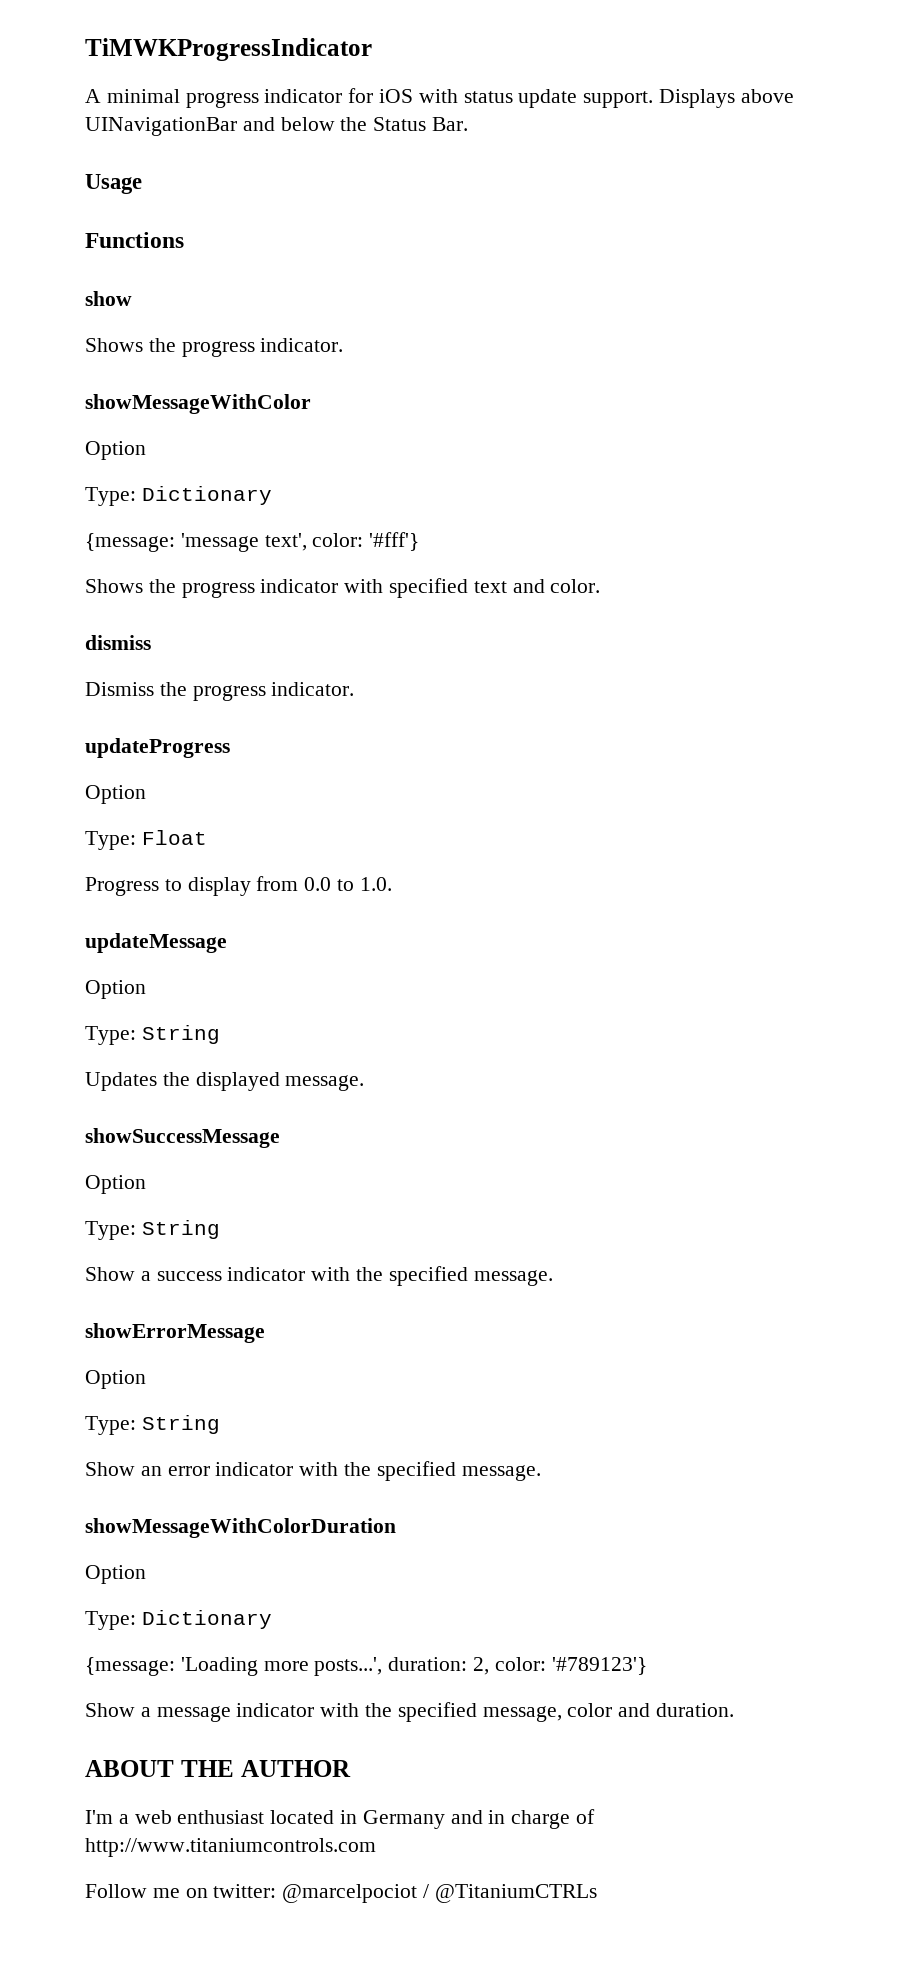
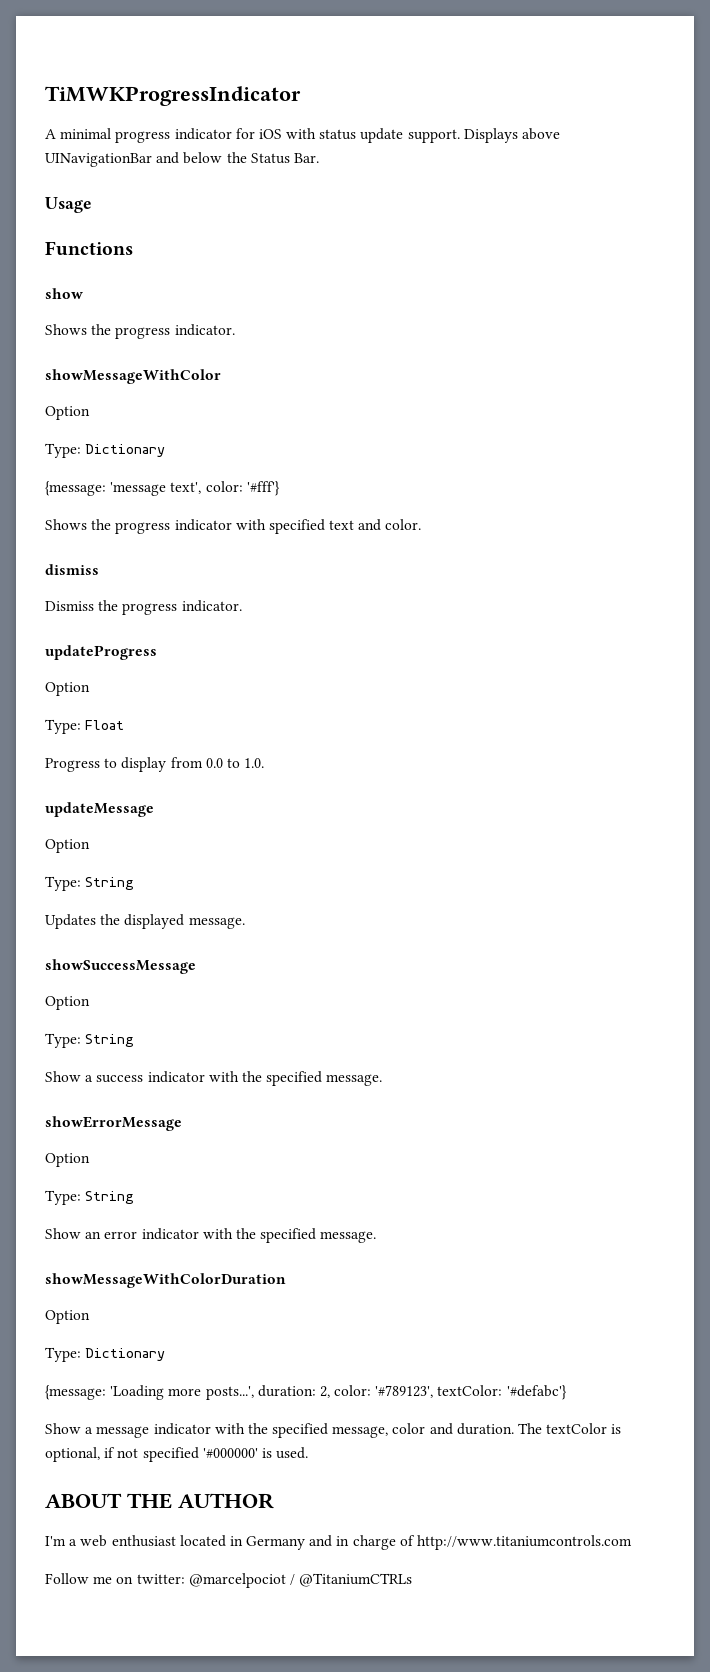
- {message: 'Loading more posts...', duration: 2, color: '#789123'}
+ {message: 'Loading more posts...', duration: 2, color: '#789123', textColor: '#defabc'}
+ The textColor is optional, if not specified '#000000' is used.

